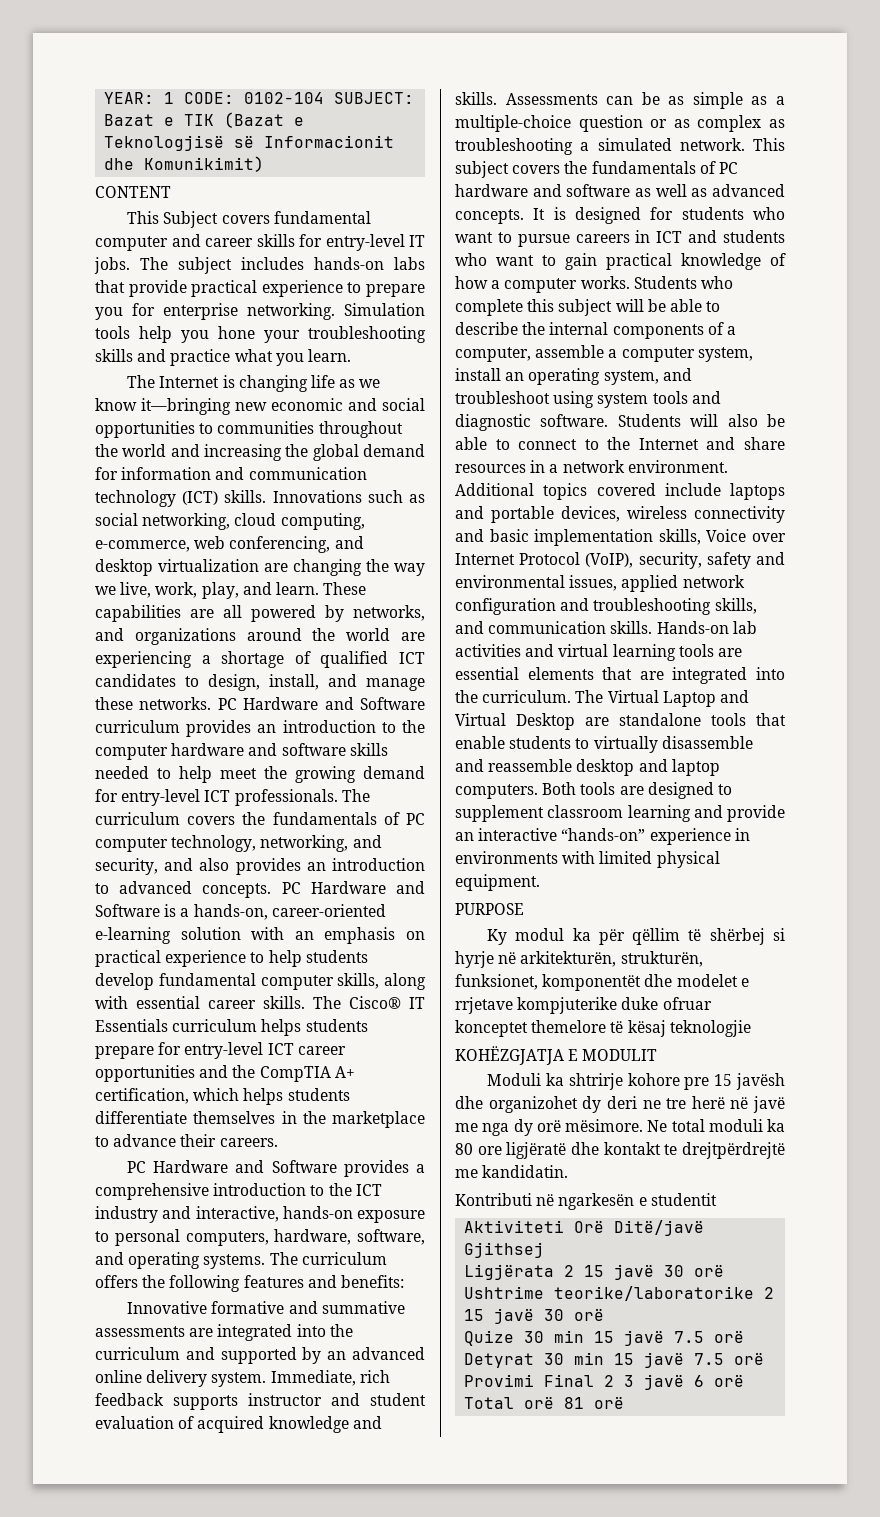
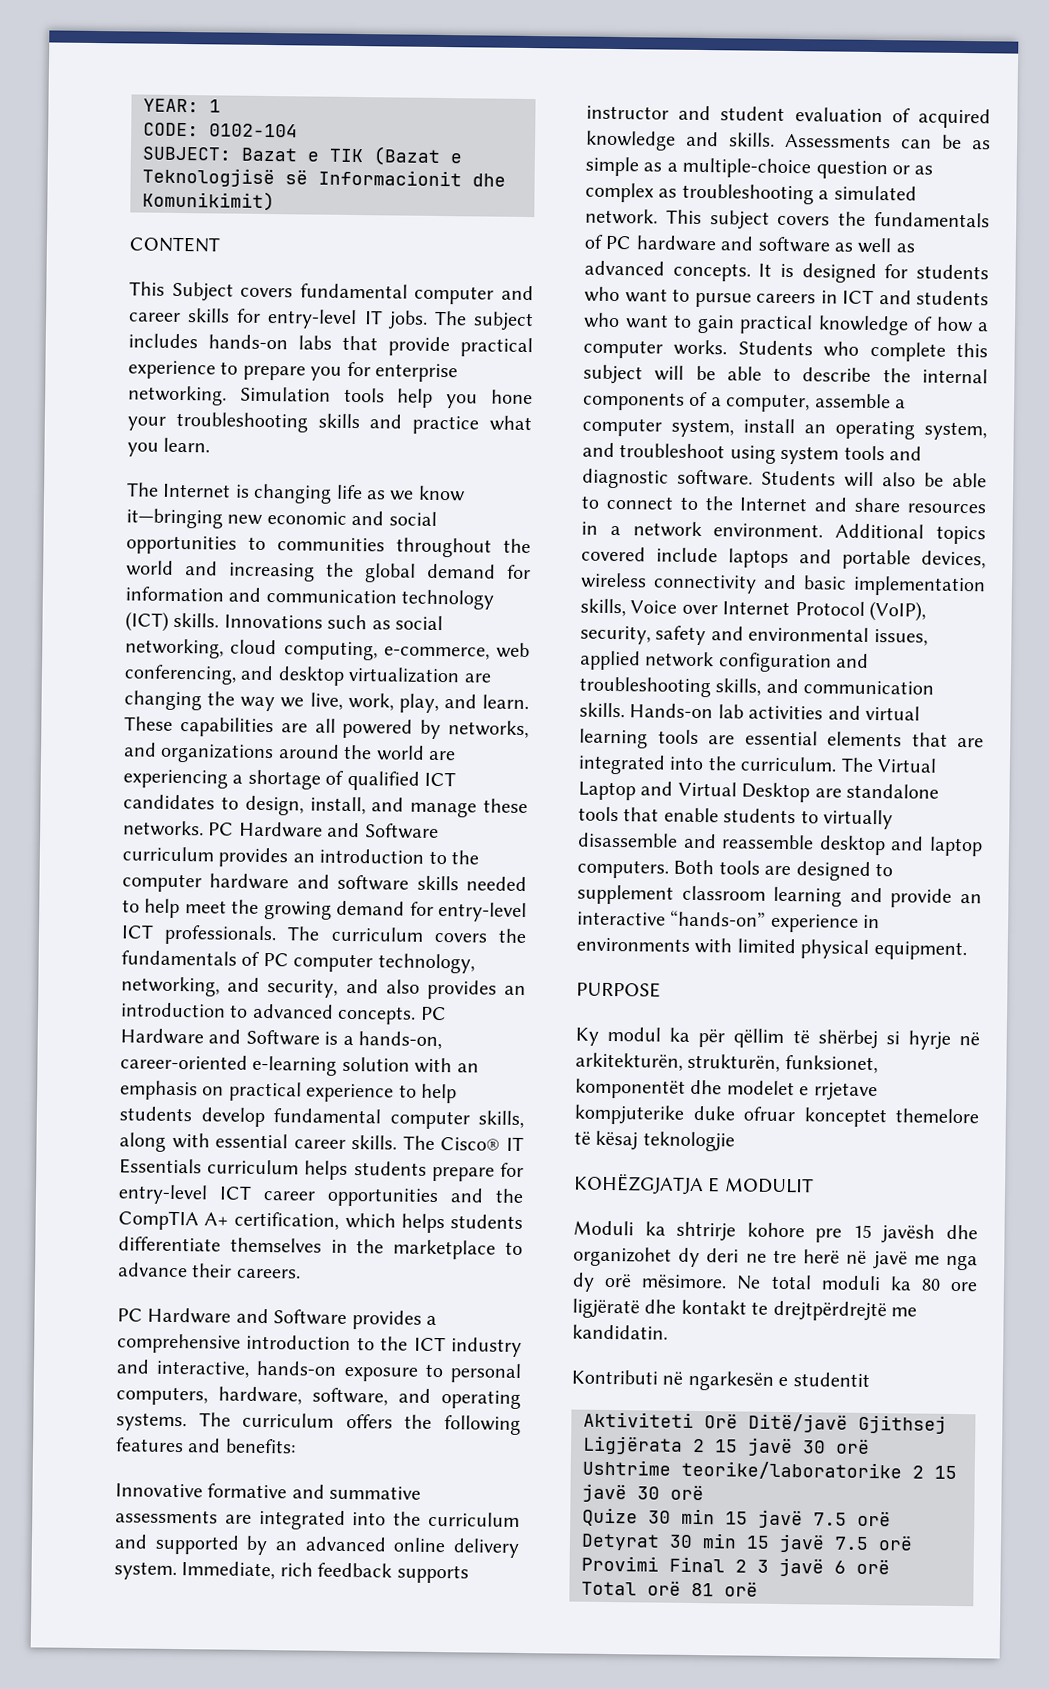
- YEAR: 1 CODE: 0102-104 SUBJECT: Bazat e TIK (Bazat e Teknologjisë së Informacionit dhe Komunikimit)
+ YEAR: 1
+ CODE: 0102-104
+ SUBJECT: Bazat e TIK (Bazat e Teknologjisë së Informacionit dhe Komunikimit)

